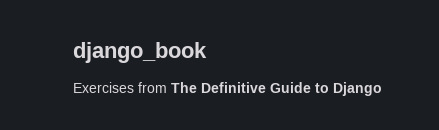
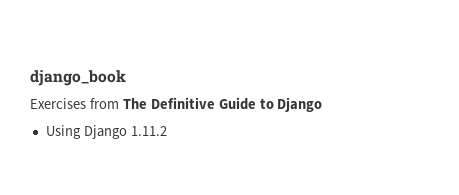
+ Using Django 1.11.2

